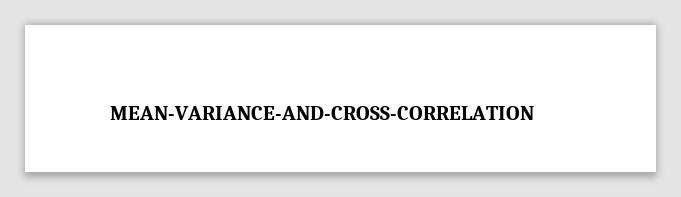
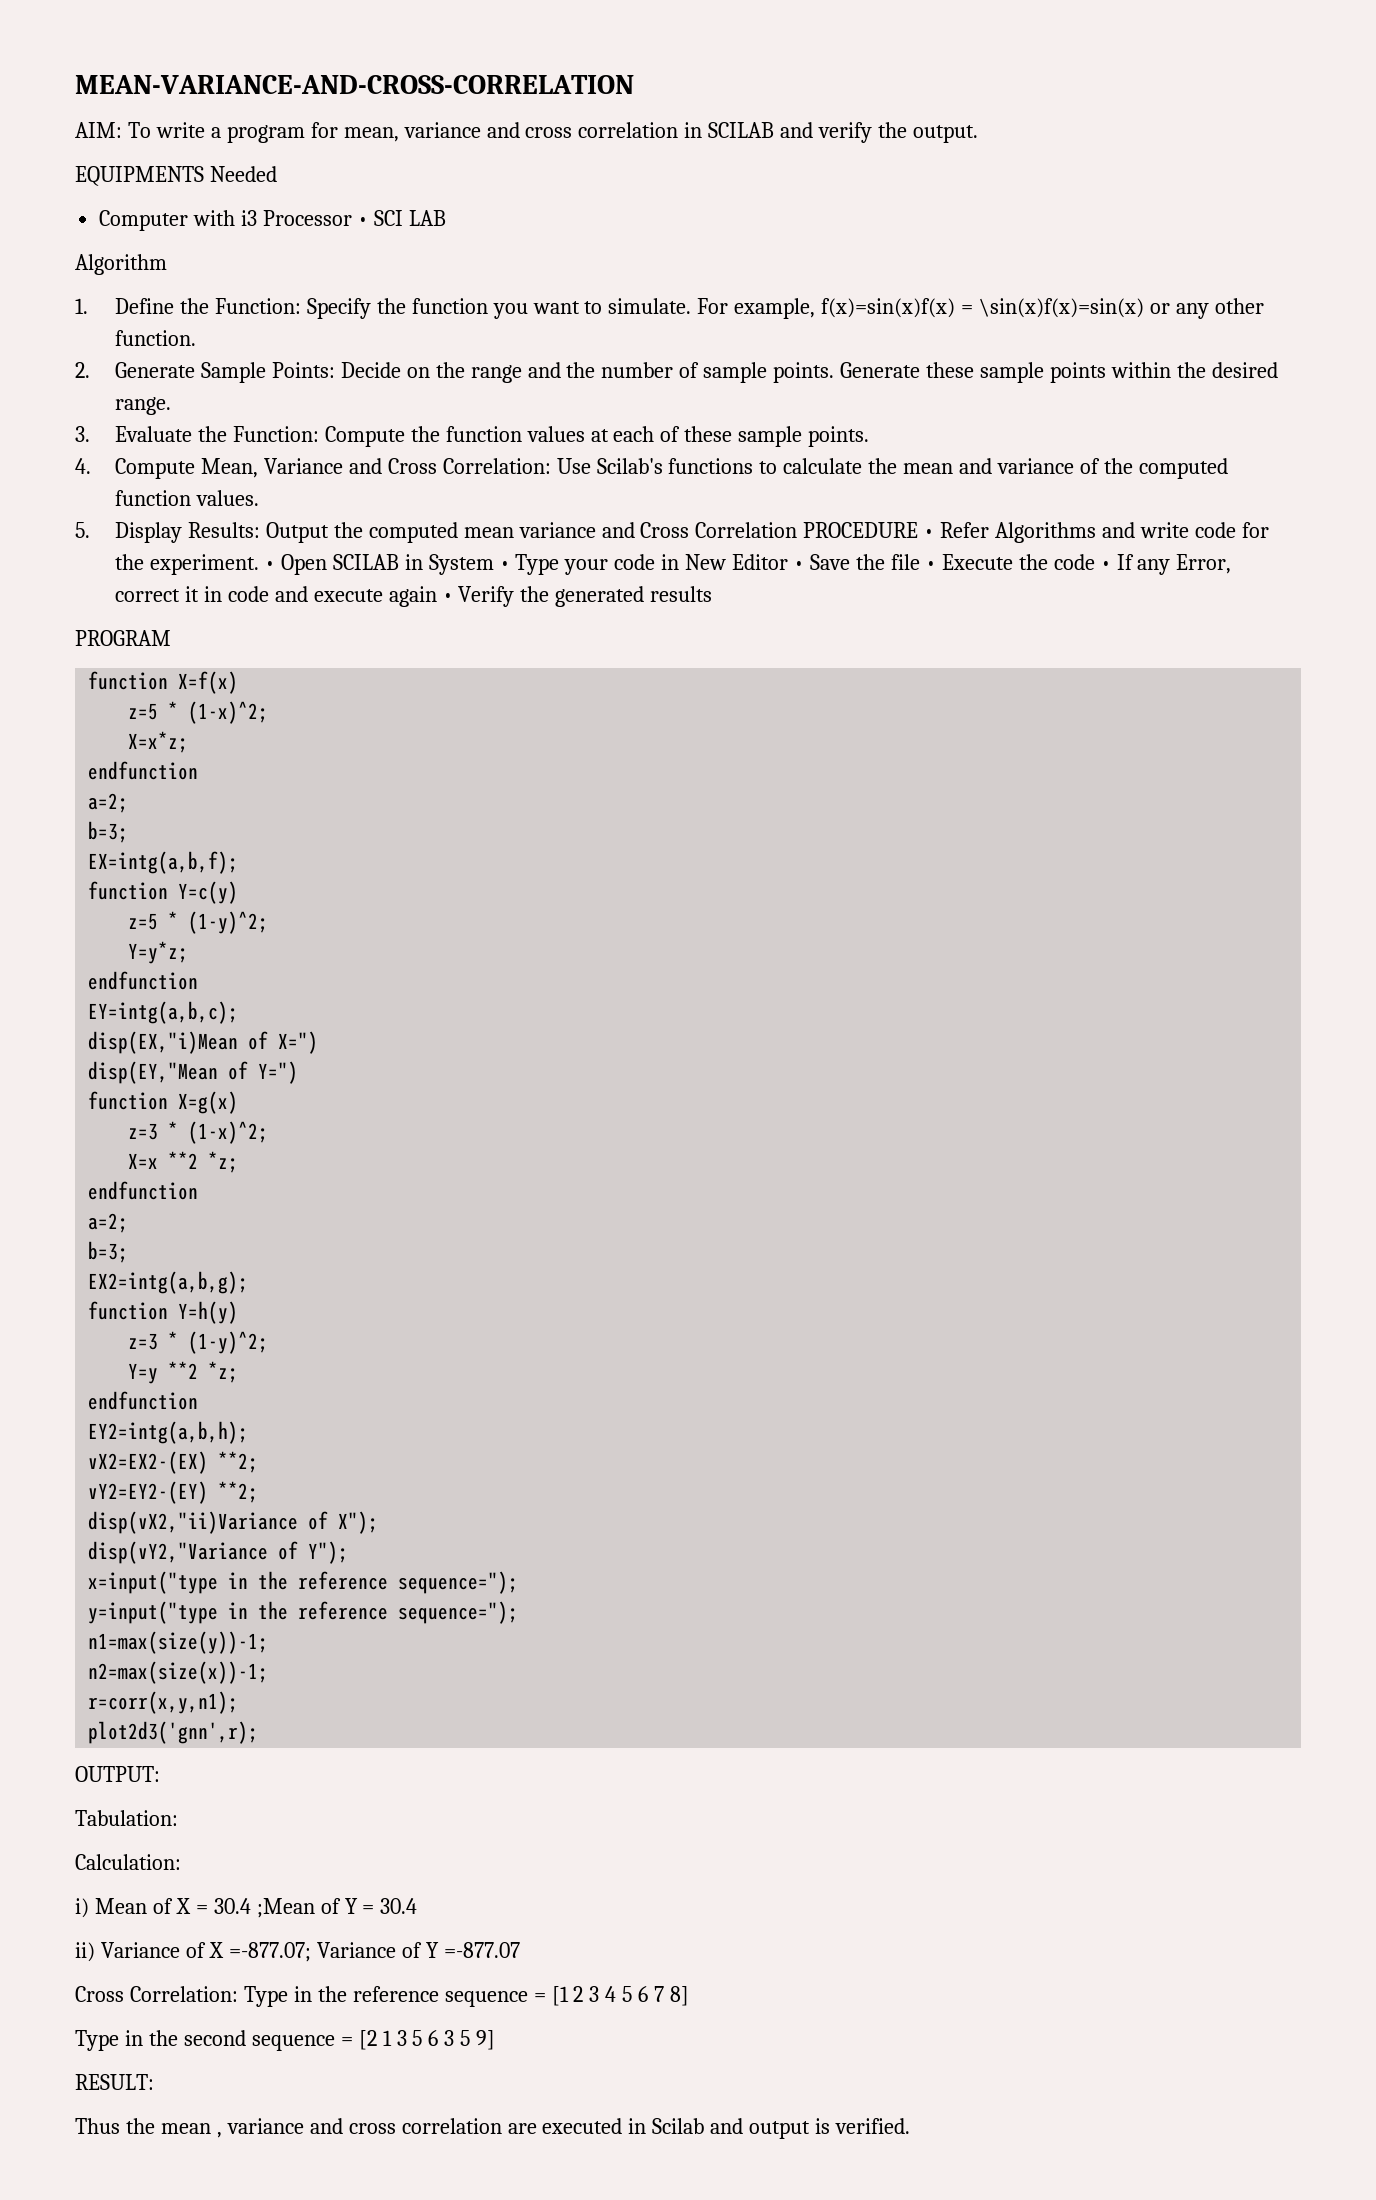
+ AIM: To write a program for mean, variance and cross correlation in SCILAB and verify the output.
+ EQUIPMENTS Needed
+ Computer with i3 Processor • SCI LAB
+ Algorithm
+ 1. Define the Function: Specify the function you want to simulate. For example, f(x)=sin(x)f(x) = \sin(x)f(x)=sin(x) or any other function.
+ 2. Generate Sample Points: Decide on the range and the number of sample points. Generate these sample points within the desired range.
+ 3. Evaluate the Function: Compute the function values at each of these sample points.
+ 4. Compute Mean, Variance and Cross Correlation: Use Scilab's functions to calculate the mean and variance of the computed function values.
+ 5. Display Results: Output the computed mean variance and Cross Correlation PROCEDURE • Refer Algorithms and write code for the experiment. • Open SCILAB in System • Type your code in New Editor • Save the file • Execute the code • If any Error, correct it in code and execute again • Verify the generated results
+ PROGRAM
+ function X=f(x)
+ z=5 * (1-x)^2;
+ X=x*z;
+ endfunction
+ a=2;
+ b=3;
+ EX=intg(a,b,f);
+ function Y=c(y)
+ z=5 * (1-y)^2;
+ Y=y*z;
+ endfunction
+ EY=intg(a,b,c);
+ disp(EX,"i)Mean of X=")
+ disp(EY,"Mean of Y=")
+ function X=g(x)
+ z=3 * (1-x)^2;
+ X=x **2 *z;
+ endfunction
+ a=2;
+ b=3;
+ EX2=intg(a,b,g);
+ function Y=h(y)
+ z=3 * (1-y)^2;
+ Y=y **2 *z;
+ endfunction
+ EY2=intg(a,b,h);
+ vX2=EX2-(EX) **2;
+ vY2=EY2-(EY) **2;
+ disp(vX2,"ii)Variance of X");
+ disp(vY2,"Variance of Y");
+ x=input("type in the reference sequence=");
+ y=input("type in the reference sequence=");
+ n1=max(size(y))-1;
+ n2=max(size(x))-1;
+ r=corr(x,y,n1);
+ plot2d3('gnn',r);
+ OUTPUT:
+ Tabulation:
+ Calculation:
+ i) Mean of X = 30.4 ;Mean of Y = 30.4
+ ii) Variance of X =-877.07; Variance of Y =-877.07
+ Cross Correlation: Type in the reference sequence = [1 2 3 4 5 6 7 8]
+ Type in the second sequence = [2 1 3 5 6 3 5 9]
+ RESULT:
+ Thus the mean , variance and cross correlation are executed in Scilab and output is verified.

